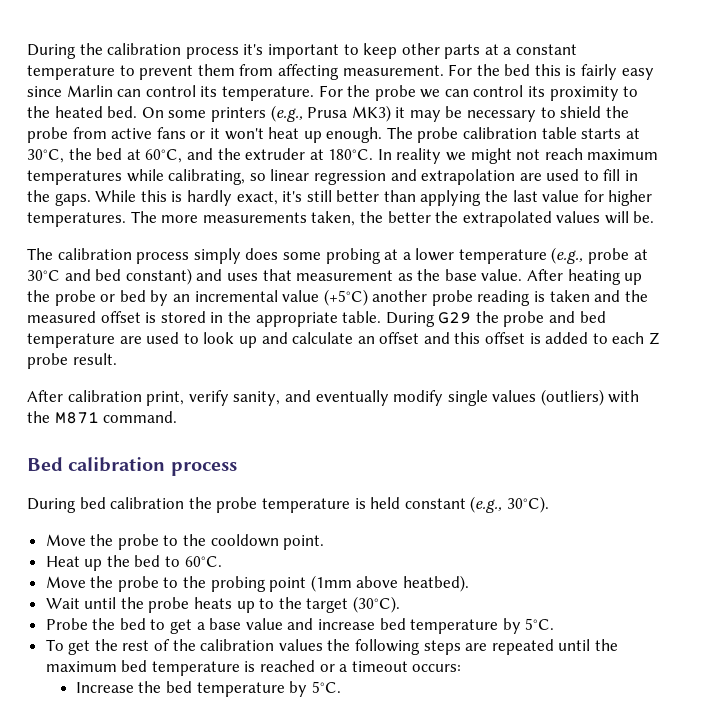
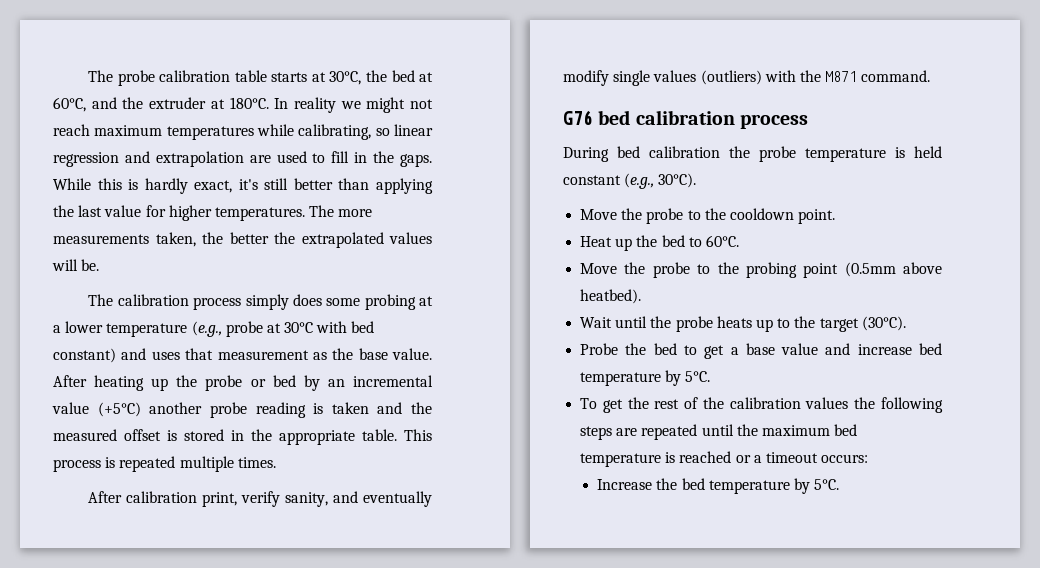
- During the calibration process it's important to keep other parts at a constant temperature to prevent them from affecting measurement. For the bed this is fairly easy since Marlin can control its temperature. For the probe we can control its proximity to the heated bed. On some printers (e.g., Prusa MK3) it may be necessary to shield the probe from active fans or it won't heat up enough.
- The calibration process simply does some probing at a lower temperature (e.g., probe at 30°C and bed constant) and uses that measurement as the base value.
+ The calibration process simply does some probing at a lower temperature (e.g., probe at 30°C with bed constant) and uses that measurement as the base value.
- During G29 the probe and bed temperature are used to look up and calculate an offset and this offset is added to each Z probe result.
+ This process is repeated multiple times.
- Bed calibration process
+ G76 bed calibration process
- Move the probe to the probing point (1mm above heatbed).
+ Move the probe to the probing point (0.5mm above heatbed).

